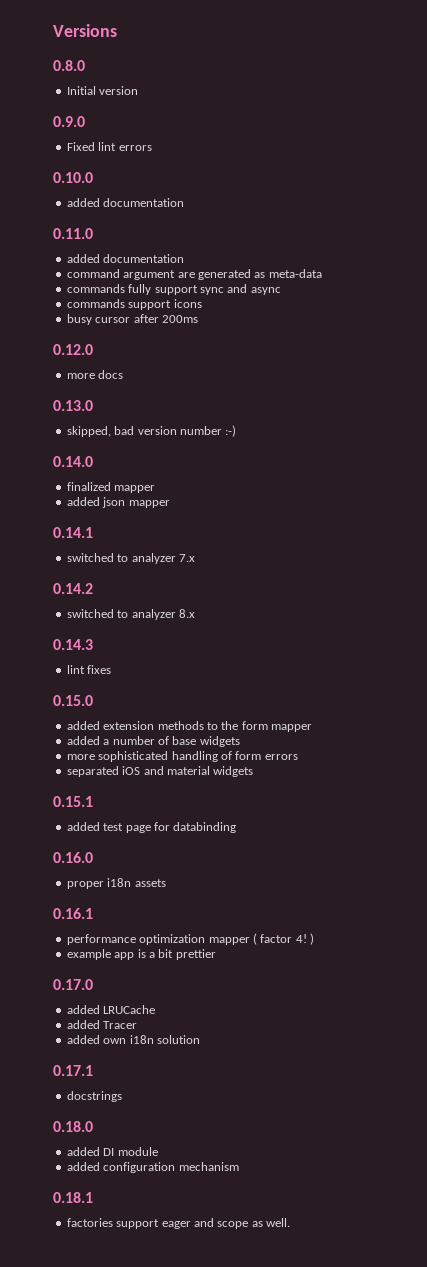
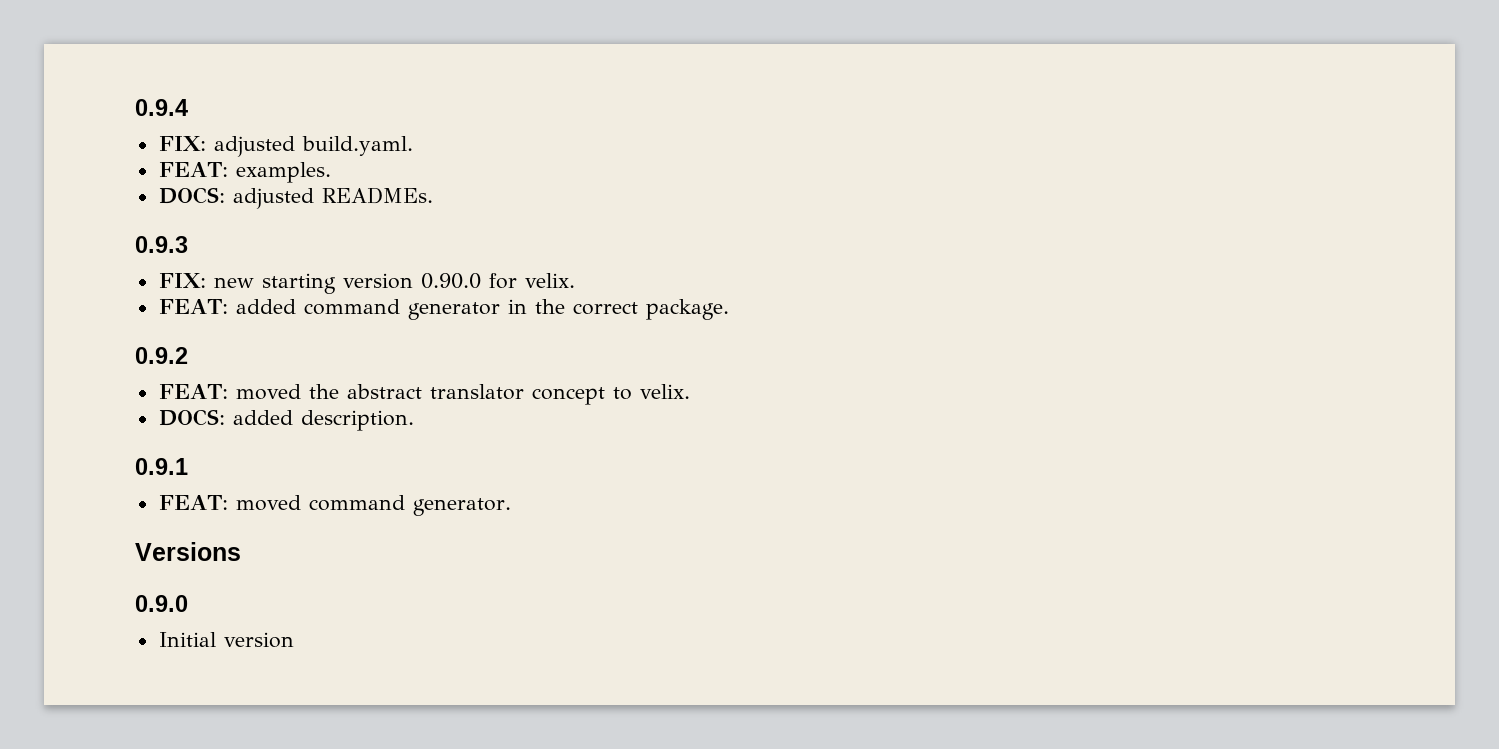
+ 0.9.4
+ FIX: adjusted build.yaml.
+ FEAT: examples.
+ DOCS: adjusted READMEs.
+ 0.9.3
+ FIX: new starting version 0.90.0 for velix.
+ FEAT: added command generator in the correct package.
+ 0.9.2
+ FEAT: moved the abstract translator concept to velix.
+ DOCS: added description.
+ 0.9.1
+ FEAT: moved command generator.
- 0.8.0
+ 0.9.0
- 0.9.0
- Fixed lint errors
- 0.10.0
- added documentation
- 0.11.0
- added documentation
- command argument are generated as meta-data
- commands fully support sync and async
- commands support icons
- busy cursor after 200ms
- 0.12.0
- more docs
- 0.13.0
- skipped, bad version number :-)
- 0.14.0
- finalized mapper
- added json mapper
- 0.14.1
- switched to analyzer 7.x
- 0.14.2
- switched to analyzer 8.x
- 0.14.3
- lint fixes
- 0.15.0
- added extension methods to the form mapper
- added a number of base widgets
- more sophisticated handling of form errors
- separated iOS and material widgets
- 0.15.1
- added test page for databinding
- 0.16.0
- proper i18n assets
- 0.16.1
- performance optimization mapper ( factor 4! )
- example app is a bit prettier
- 0.17.0
- added LRUCache
- added Tracer
- added own i18n solution
- 0.17.1
- docstrings
- 0.18.0
- added DI module
- added configuration mechanism
- 0.18.1
- factories support eager and scope as well.

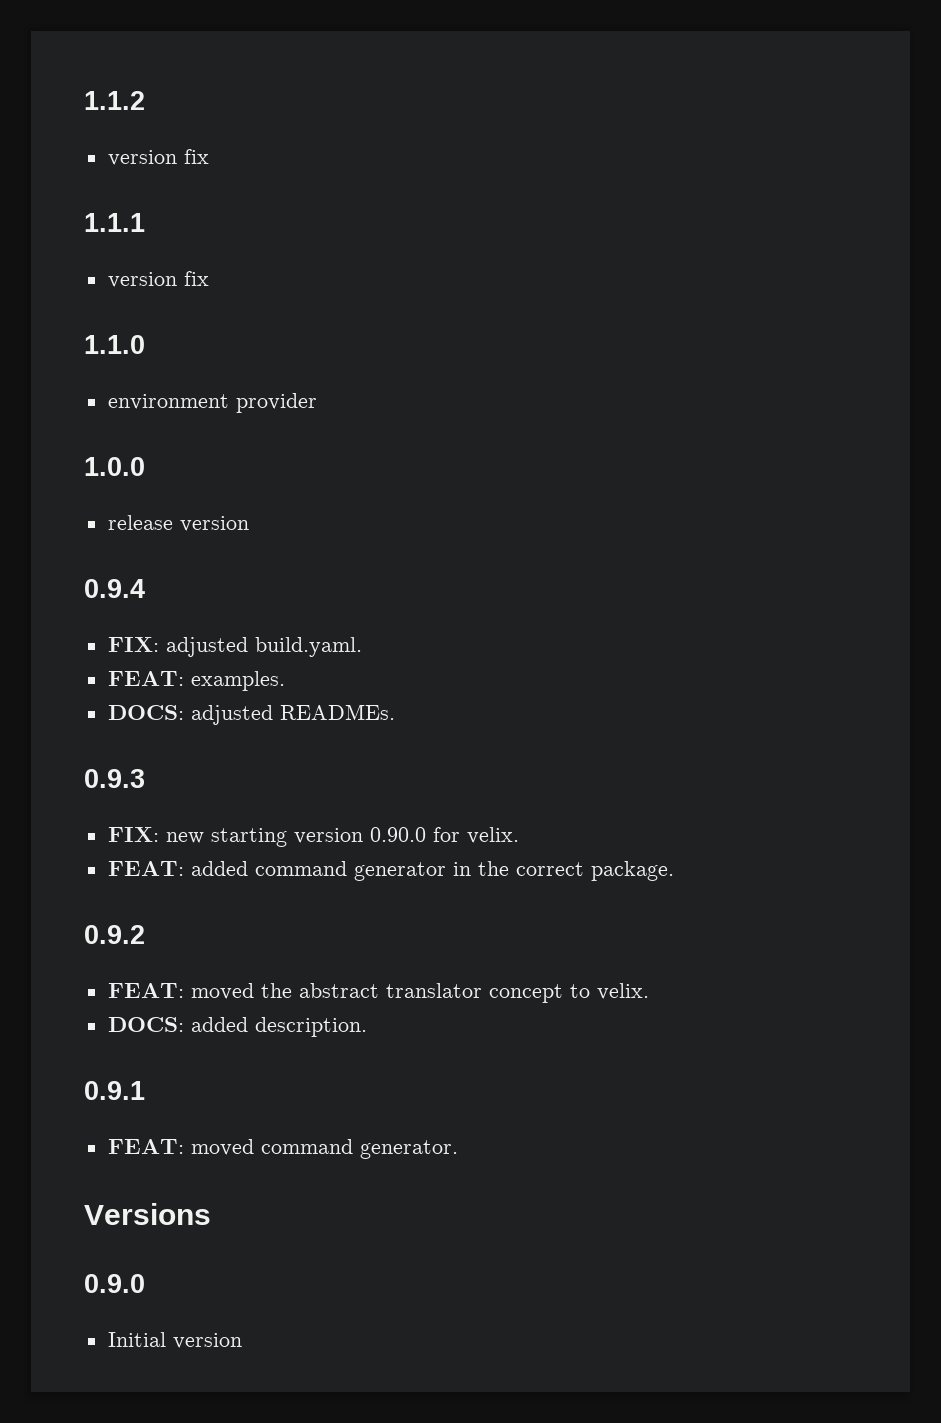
+ 1.1.2
+ version fix
+ 1.1.1
+ version fix
+ 1.1.0
+ environment provider
+ 1.0.0
+ release version

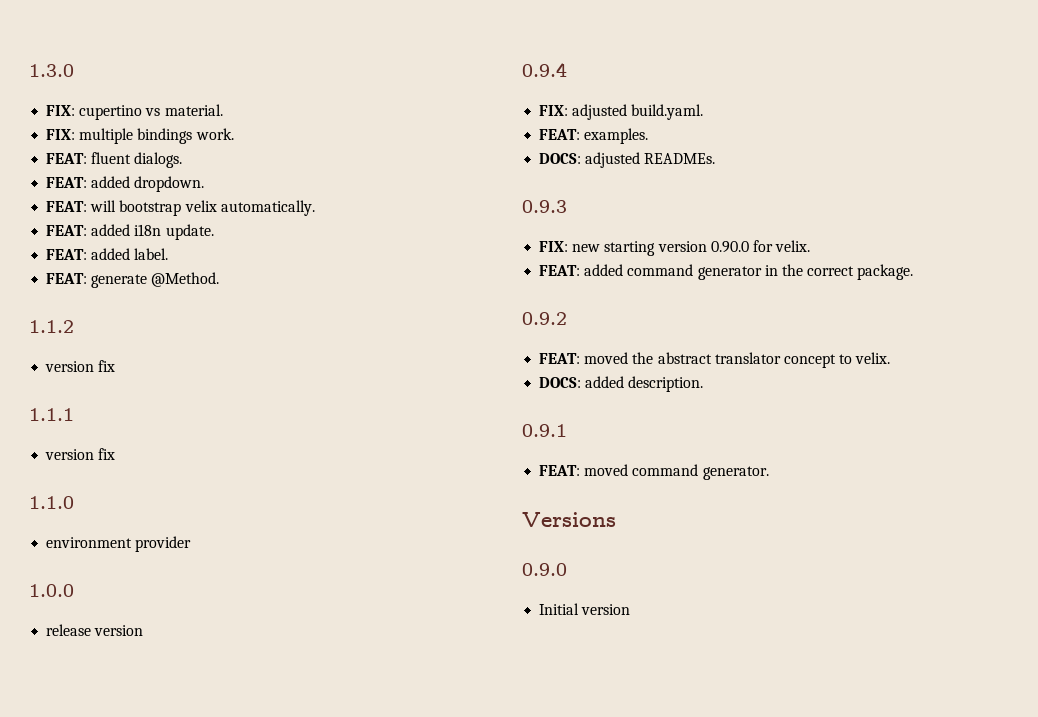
+ 1.3.0
+ FIX: cupertino vs material.
+ FIX: multiple bindings work.
+ FEAT: fluent dialogs.
+ FEAT: added dropdown.
+ FEAT: will bootstrap velix automatically.
+ FEAT: added i18n update.
+ FEAT: added label.
+ FEAT: generate @Method.

